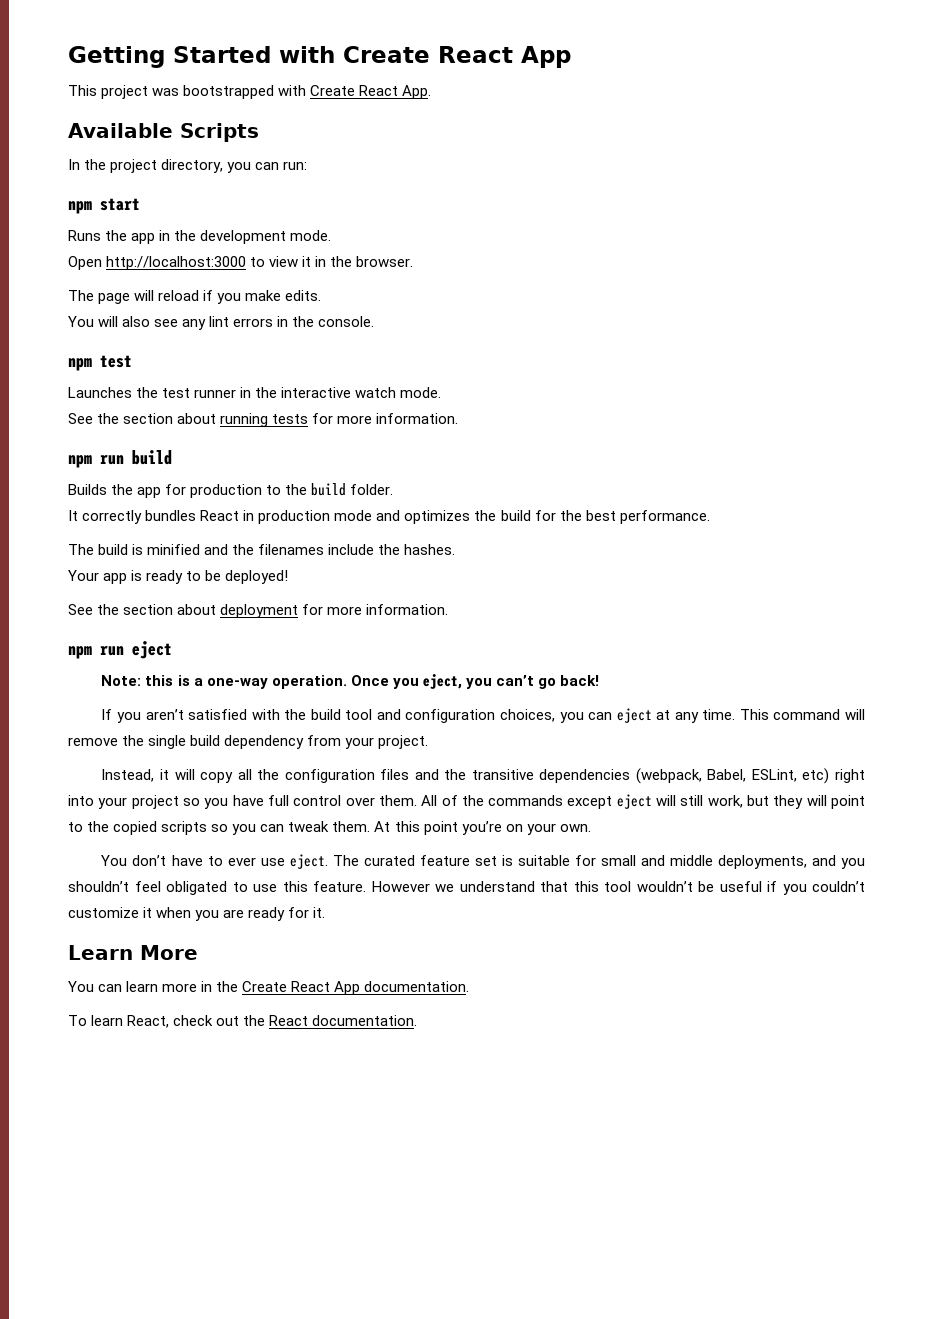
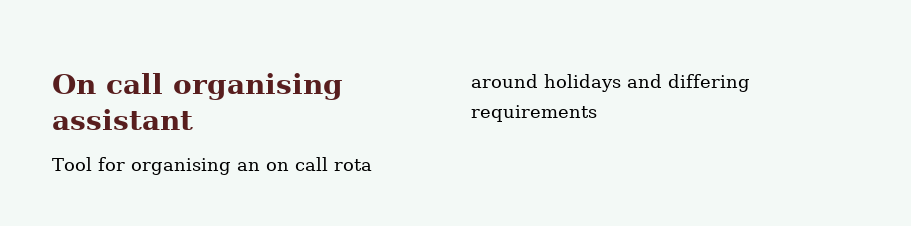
- Getting Started with Create React App
- This project was bootstrapped with Create React App.
- Available Scripts
- In the project directory, you can run:
- npm start
- Runs the app in the development mode.
- Open http://localhost:3000 to view it in the browser.
- The page will reload if you make edits.
- You will also see any lint errors in the console.
- npm test
- Launches the test runner in the interactive watch mode.
- See the section about running tests for more information.
- npm run build
- Builds the app for production to the build folder.
- It correctly bundles React in production mode and optimizes the build for the best performance.
- The build is minified and the filenames include the hashes.
- Your app is ready to be deployed!
- See the section about deployment for more information.
- npm run eject
- Note: this is a one-way operation. Once you eject, you can’t go back!
- If you aren’t satisfied with the build tool and configuration choices, you can eject at any time. This command will remove the single build dependency from your project.
- Instead, it will copy all the configuration files and the transitive dependencies (webpack, Babel, ESLint, etc) right into your project so you have full control over them. All of the commands except eject will still work, but they will point to the copied scripts so you can tweak them. At this point you’re on your own.
- You don’t have to ever use eject. The curated feature set is suitable for small and middle deployments, and you shouldn’t feel obligated to use this feature. However we understand that this tool wouldn’t be useful if you couldn’t customize it when you are ready for it.
- Learn More
- You can learn more in the Create React App documentation.
- To learn React, check out the React documentation.
+ On call organising assistant
+ Tool for organising an on call rota around holidays and differing requirements

